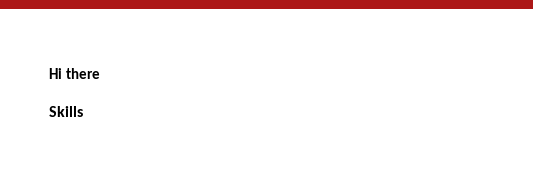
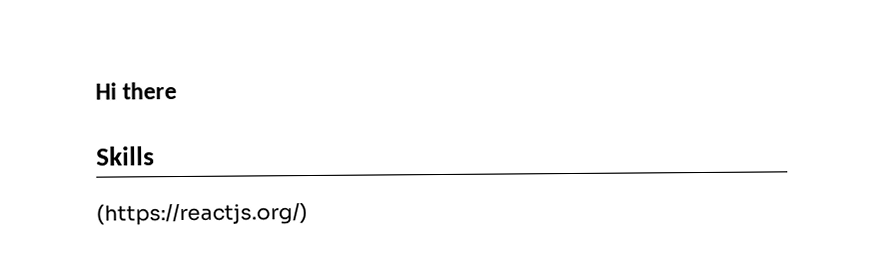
+ (https://reactjs.org/)

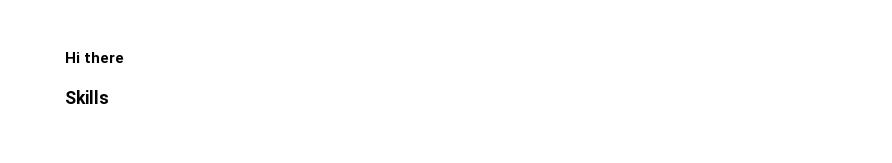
- (https://reactjs.org/)

